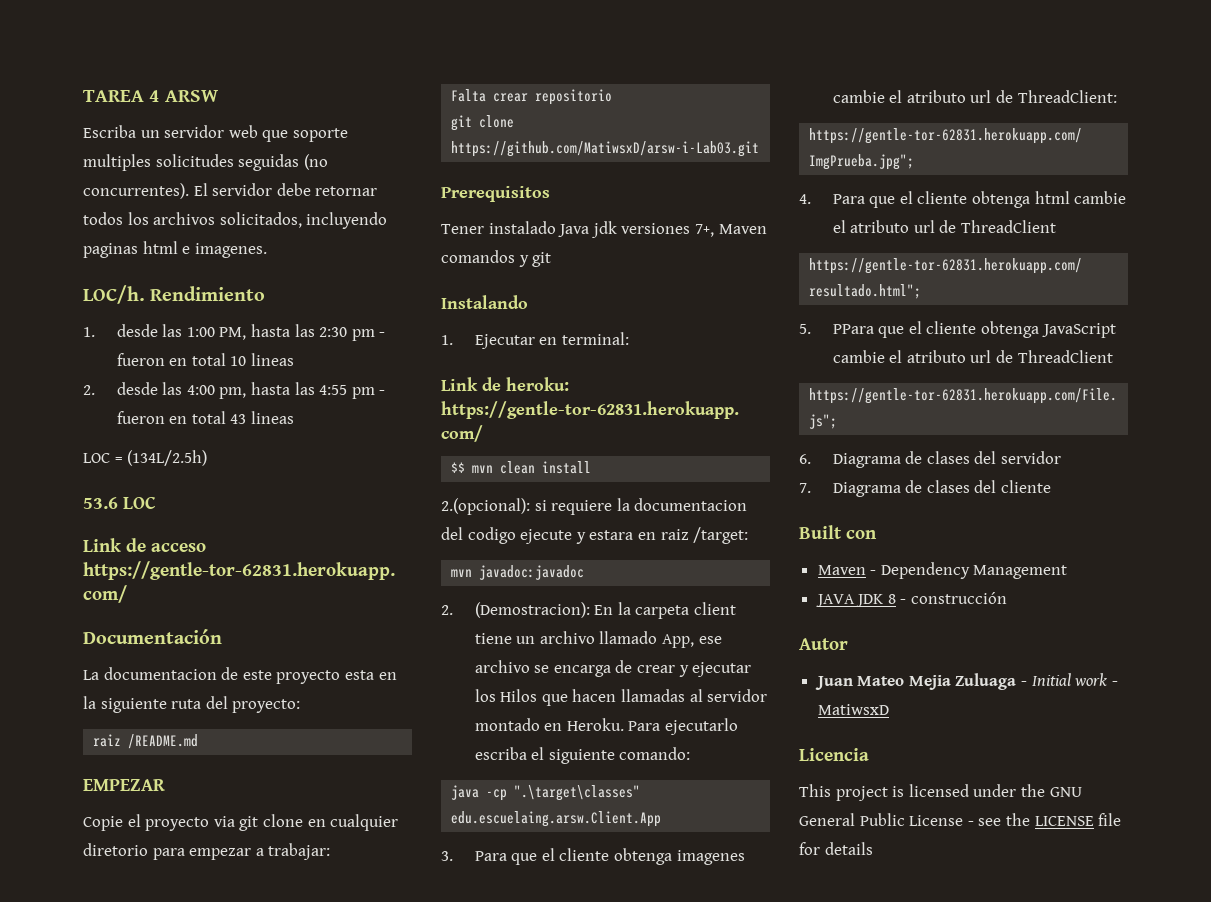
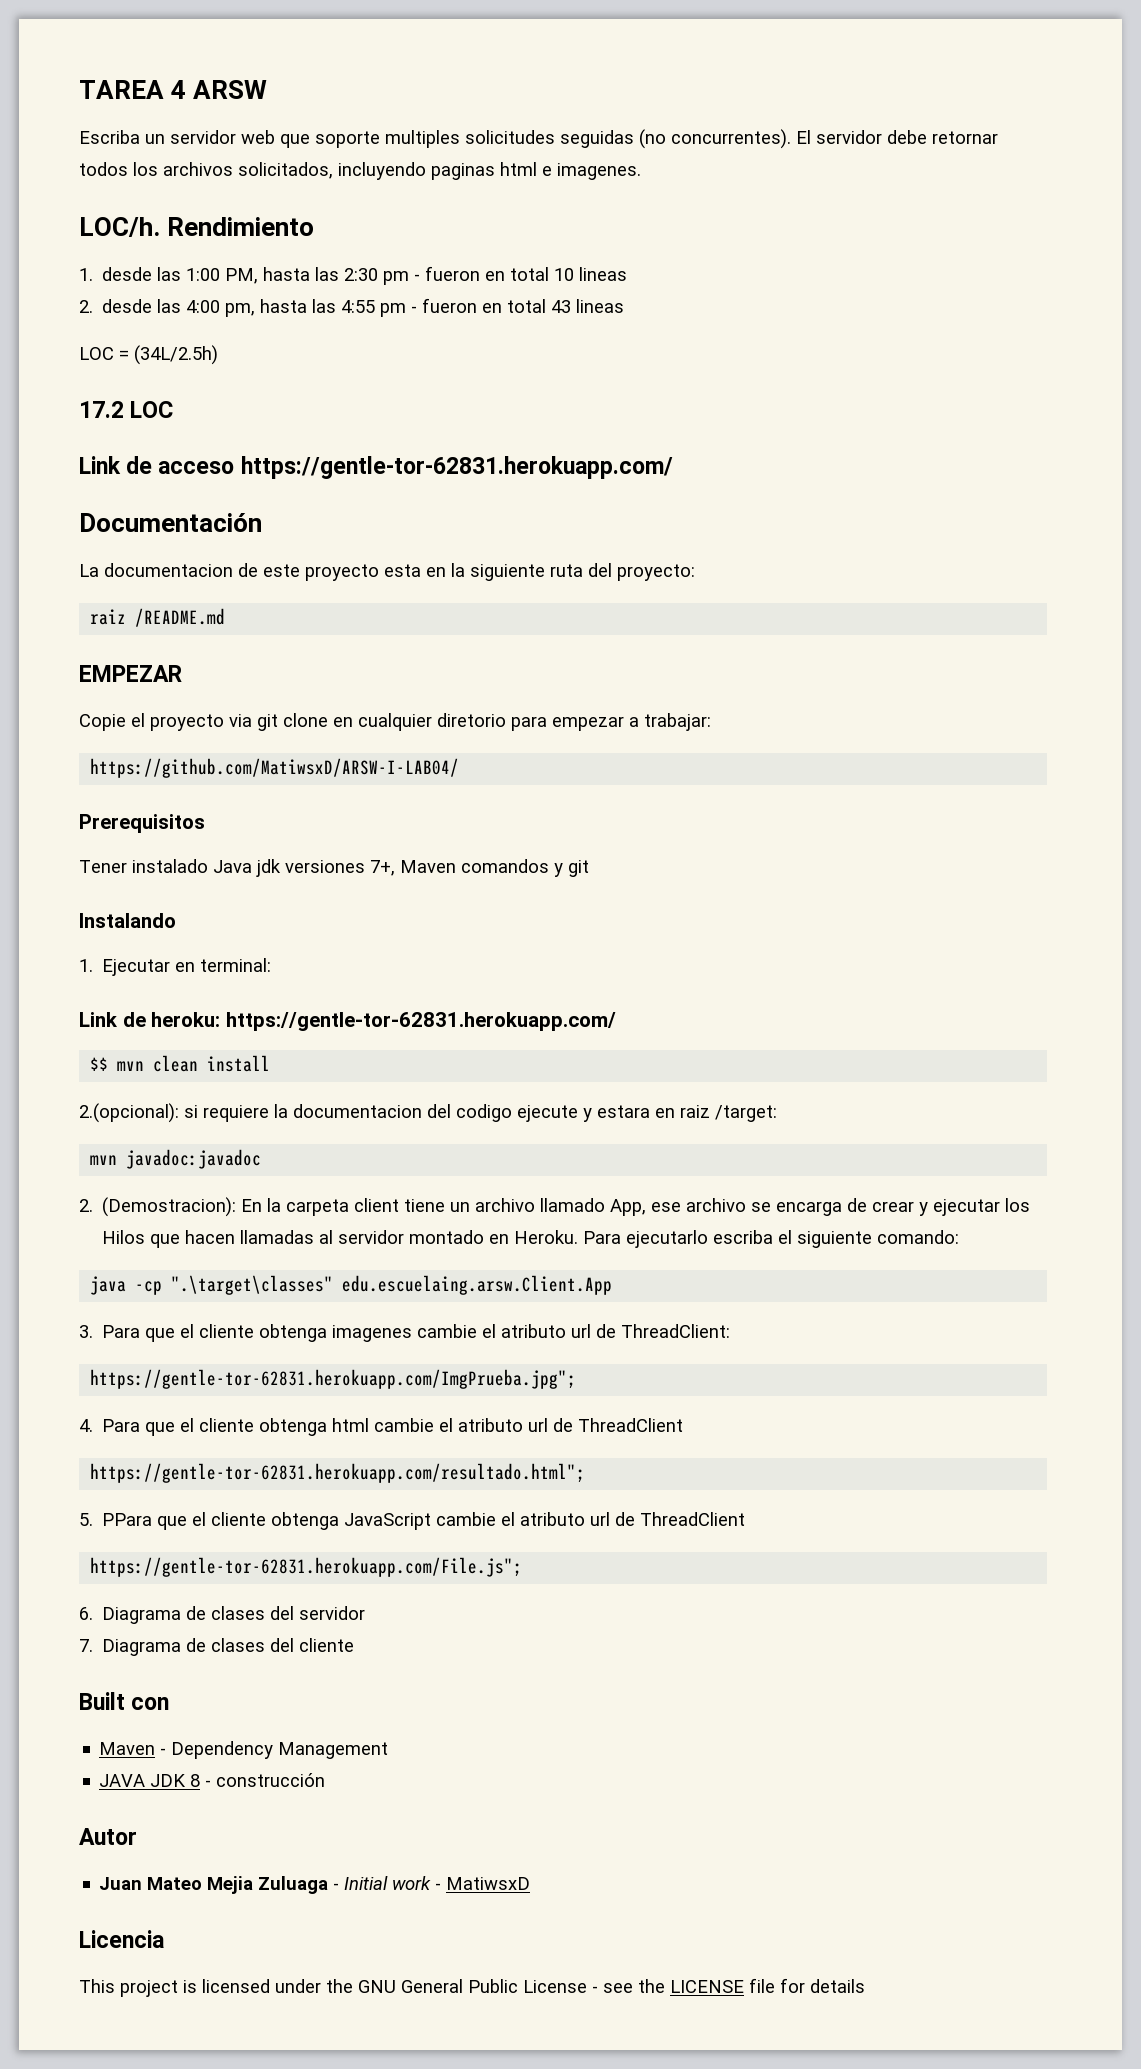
- LOC = (134L/2.5h)
- 53.6 LOC
+ LOC = (34L/2.5h)
+ 17.2 LOC
- Falta crear repositorio
- git clone https://github.com/MatiwsxD/arsw-i-Lab03.git
+ https://github.com/MatiwsxD/ARSW-I-LAB04/

